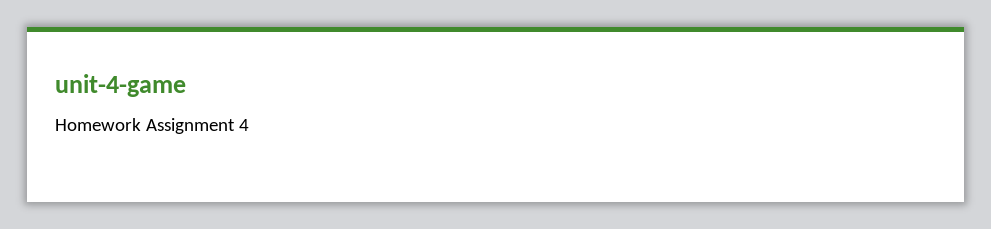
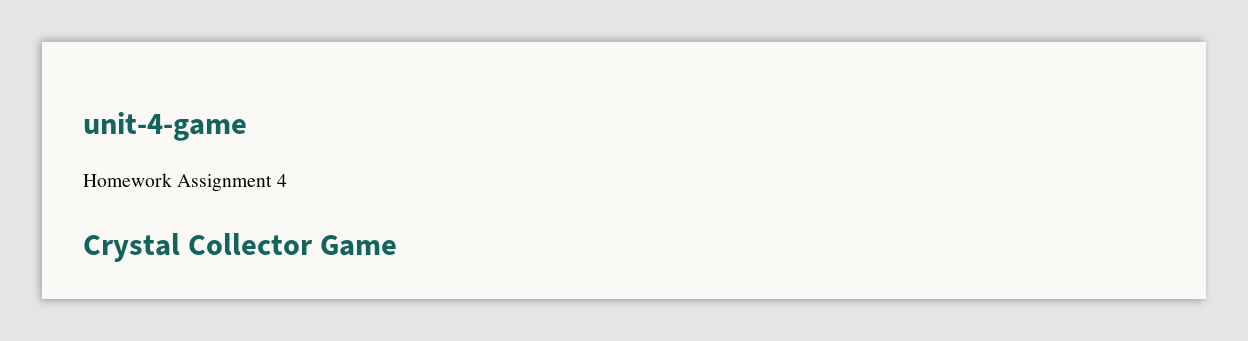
+ Crystal Collector Game

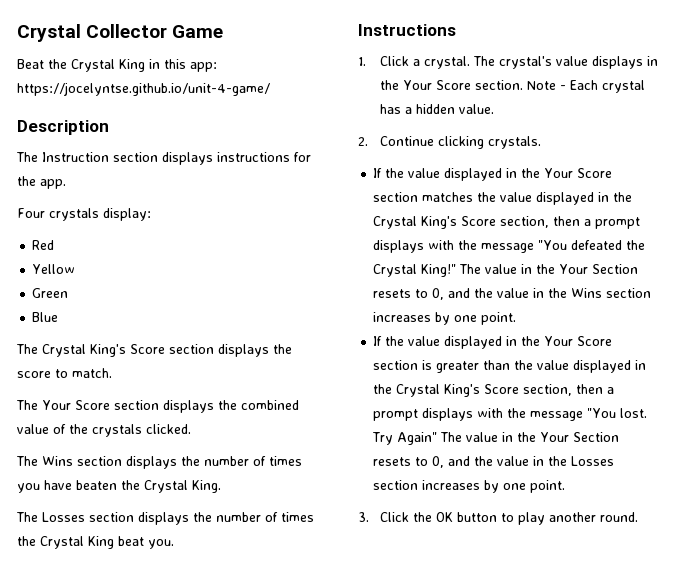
- unit-4-game
- Homework Assignment 4
+ Beat the Crystal King in this app: https://jocelyntse.github.io/unit-4-game/
+ Description
+ The Instruction section displays instructions for the app.
+ Four crystals display:
+ Red
+ Yellow
+ Green
+ Blue
+ The Crystal King's Score section displays the score to match.
+ The Your Score section displays the combined value of the crystals clicked.
+ The Wins section displays the number of times you have beaten the Crystal King.
+ The Losses section displays the number of times the Crystal King beat you.
+ Instructions
+ 1. Click a crystal. The crystal's value displays in the Your Score section. Note - Each crystal has a hidden value.
+ 2. Continue clicking crystals.
+ If the value displayed in the Your Score section matches the value displayed in the Crystal King's Score section, then a prompt displays with the message "You defeated the Crystal King!" The value in the Your Section resets to 0, and the value in the Wins section increases by one point.
+ If the value displayed in the Your Score section is greater than the value displayed in the Crystal King's Score section, then a prompt displays with the message "You lost. Try Again" The value in the Your Section resets to 0, and the value in the Losses section increases by one point.
+ 3. Click the OK button to play another round.

